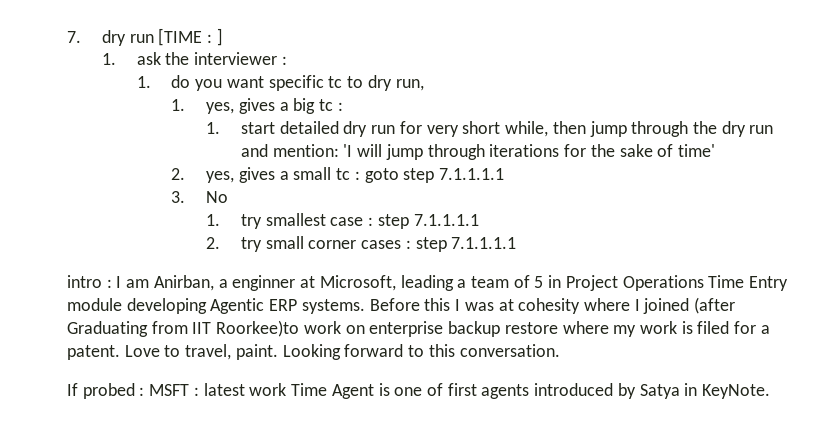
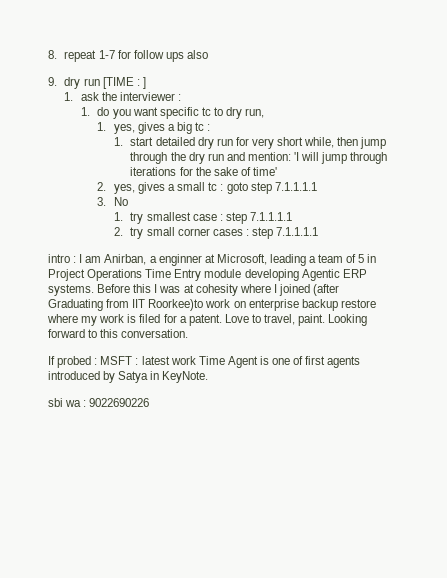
- 7. dry run [TIME : ]
+ 8. repeat 1-7 for follow ups also
+ 9. dry run [TIME : ]
+ sbi wa : 9022690226

